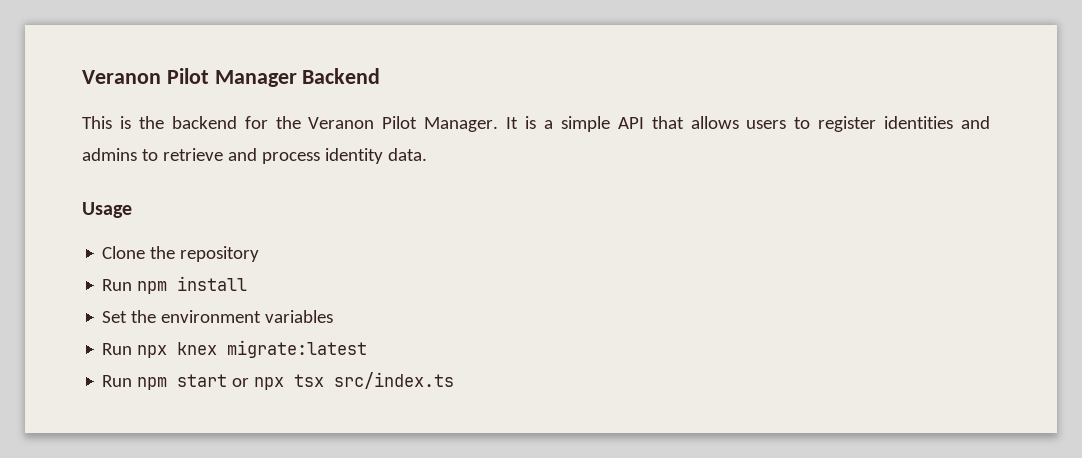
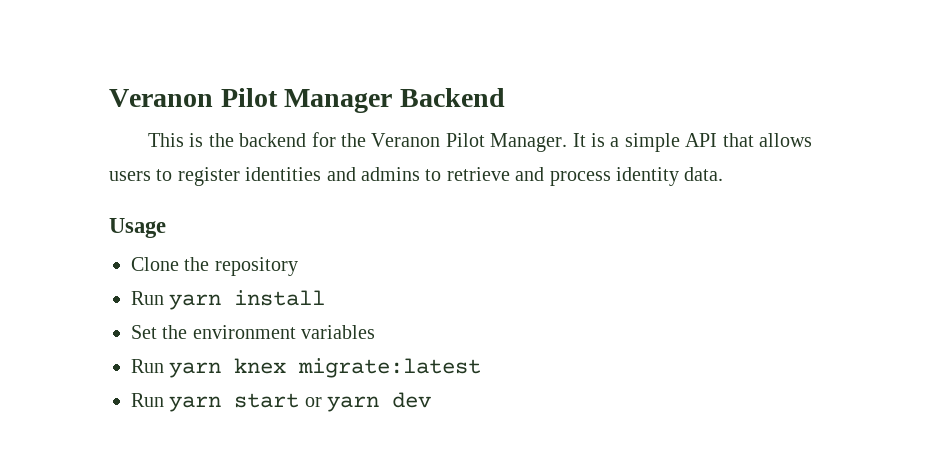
- Run npm install
+ Run yarn install
- Run npx knex migrate:latest
+ Run yarn knex migrate:latest
- Run npm start or npx tsx src/index.ts
+ Run yarn start or yarn dev

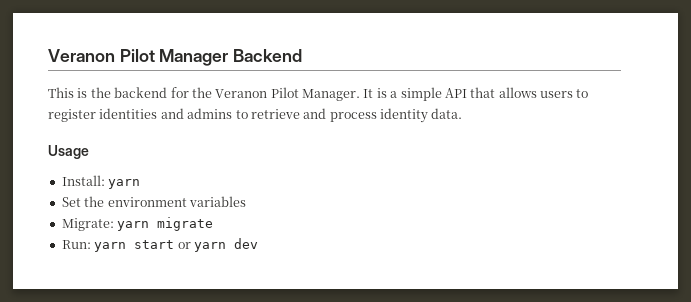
- Clone the repository
- Run yarn install
+ Install: yarn
- Run yarn knex migrate:latest
- Run yarn start or yarn dev
+ Migrate: yarn migrate
+ Run: yarn start or yarn dev

